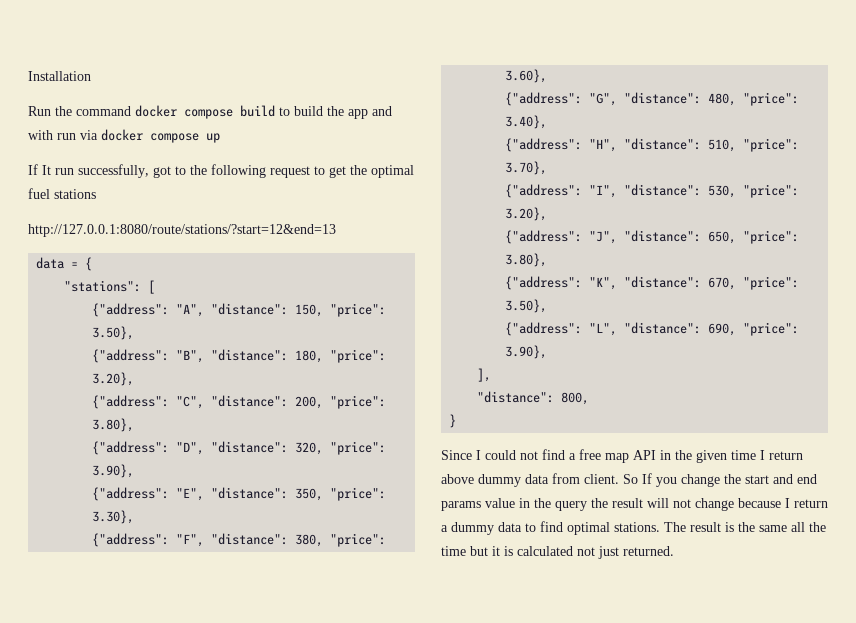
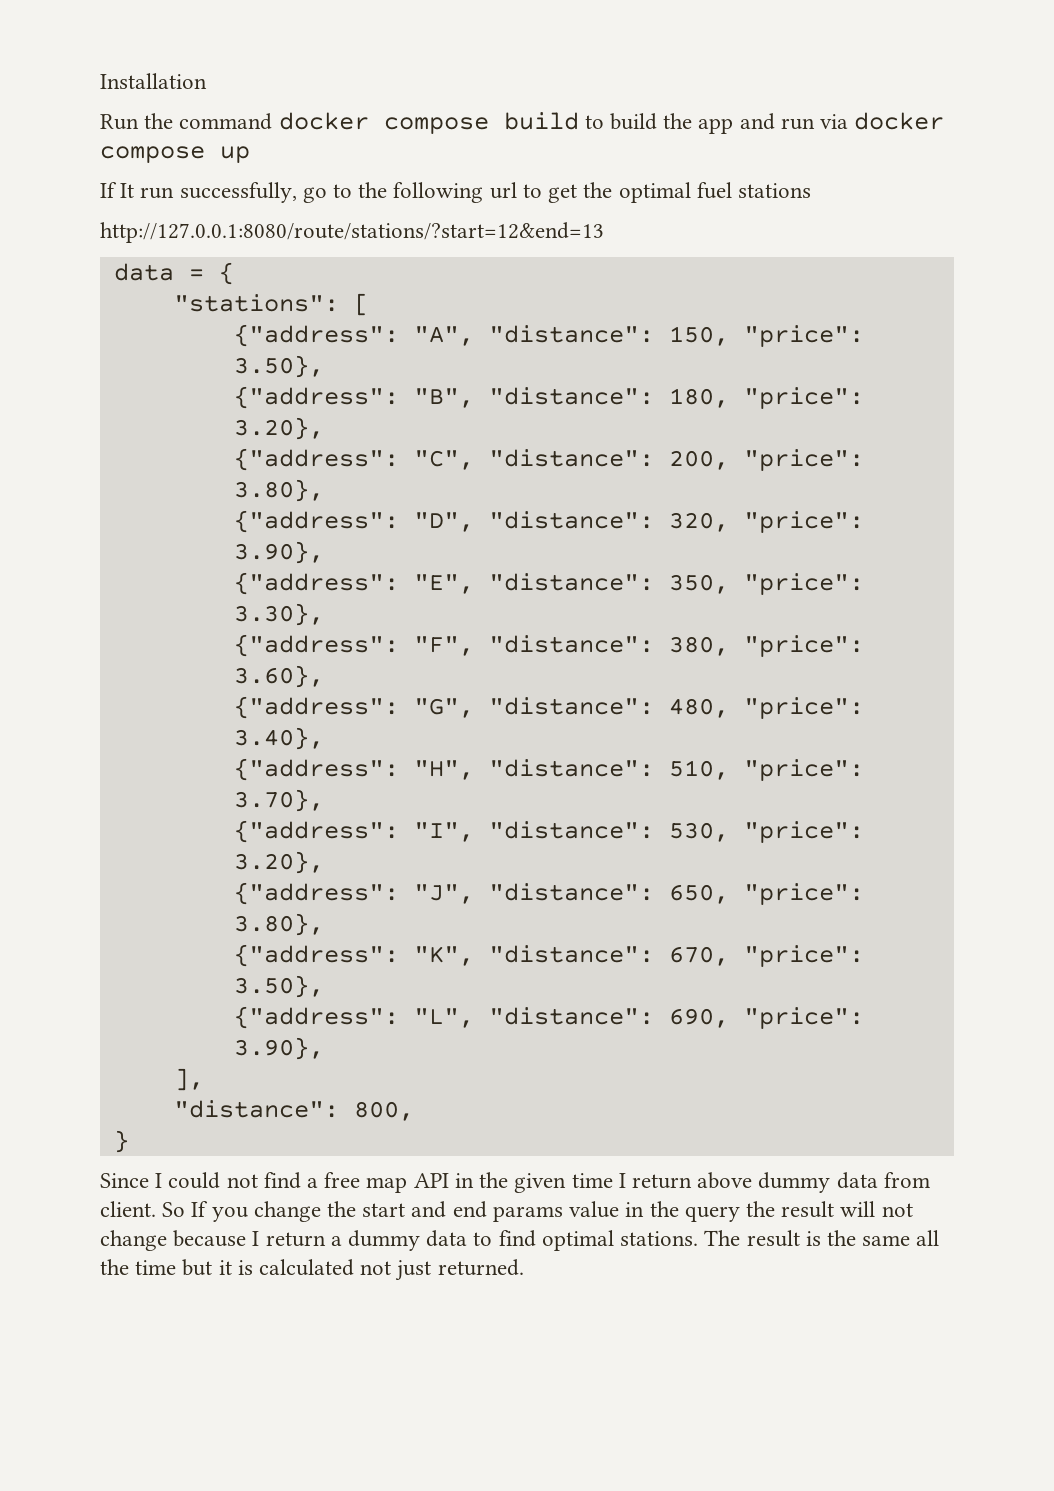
- Run the command docker compose build to build the app and with run via docker compose up
+ Run the command docker compose build to build the app and run via docker compose up
- If It run successfully, got to the following request to get the optimal fuel stations
+ If It run successfully, go to the following url to get the optimal fuel stations

